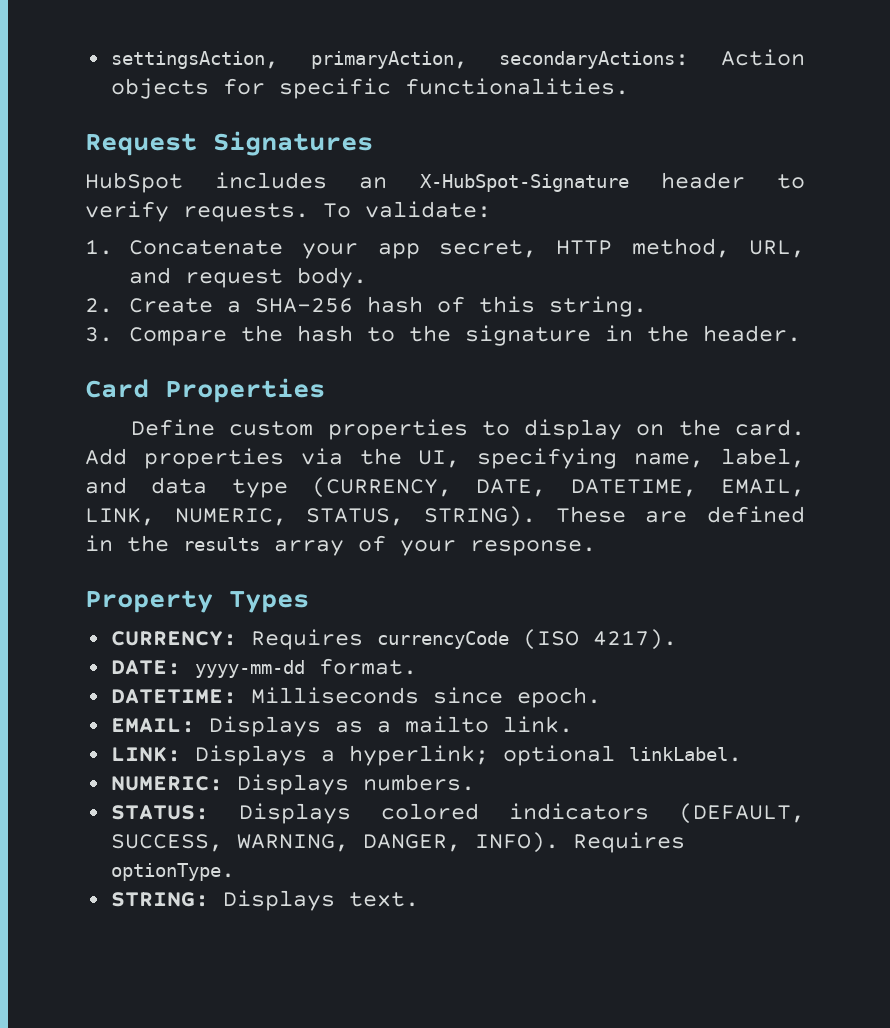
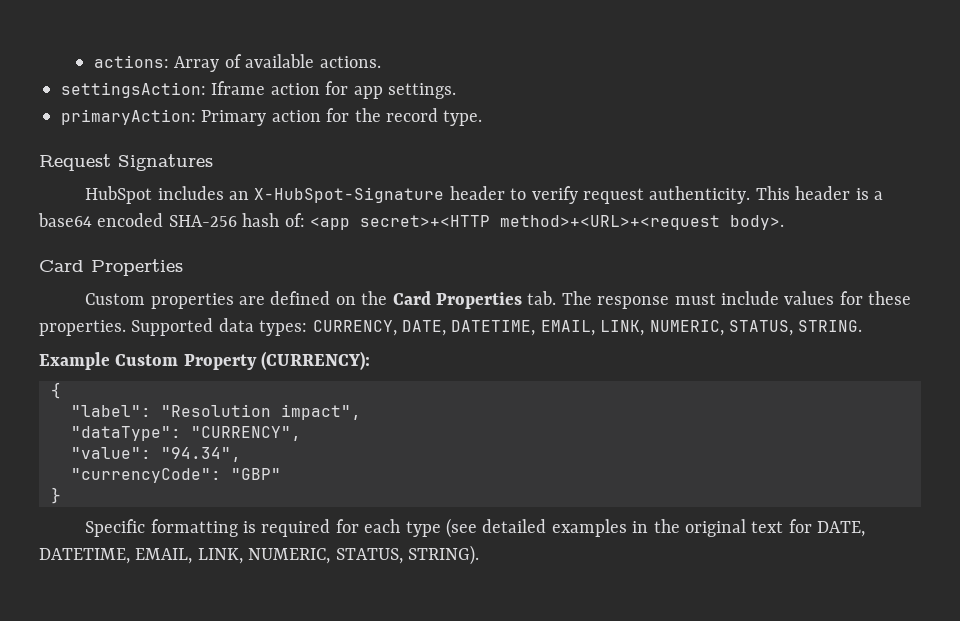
- settingsAction, primaryAction, secondaryActions: Action objects for specific functionalities.
+ actions: Array of available actions.
+ settingsAction: Iframe action for app settings.
+ primaryAction: Primary action for the record type.
- HubSpot includes an X-HubSpot-Signature header to verify requests. To validate:
- 1. Concatenate your app secret, HTTP method, URL, and request body.
- 2. Create a SHA-256 hash of this string.
- 3. Compare the hash to the signature in the header.
+ HubSpot includes an X-HubSpot-Signature header to verify request authenticity. This header is a base64 encoded SHA-256 hash of: <app secret>+<HTTP method>+<URL>+<request body>.
  Card Properties
- Define custom properties to display on the card. Add properties via the UI, specifying name, label, and data type (CURRENCY, DATE, DATETIME, EMAIL, LINK, NUMERIC, STATUS, STRING). These are defined in the results array of your response.
- Property Types
- CURRENCY: Requires currencyCode (ISO 4217).
- DATE: yyyy-mm-dd format.
- DATETIME: Milliseconds since epoch.
- EMAIL: Displays as a mailto link.
- LINK: Displays a hyperlink; optional linkLabel.
- NUMERIC: Displays numbers.
- STATUS: Displays colored indicators (DEFAULT, SUCCESS, WARNING, DANGER, INFO). Requires optionType.
- STRING: Displays text.
+ Custom properties are defined on the Card Properties tab. The response must include values for these properties. Supported data types: CURRENCY, DATE, DATETIME, EMAIL, LINK, NUMERIC, STATUS, STRING.
+ Example Custom Property (CURRENCY):
+ {
+ "label": "Resolution impact",
+ "dataType": "CURRENCY",
+ "value": "94.34",
+ "currencyCode": "GBP"
+ }
+ Specific formatting is required for each type (see detailed examples in the original text for DATE, DATETIME, EMAIL, LINK, NUMERIC, STATUS, STRING).

